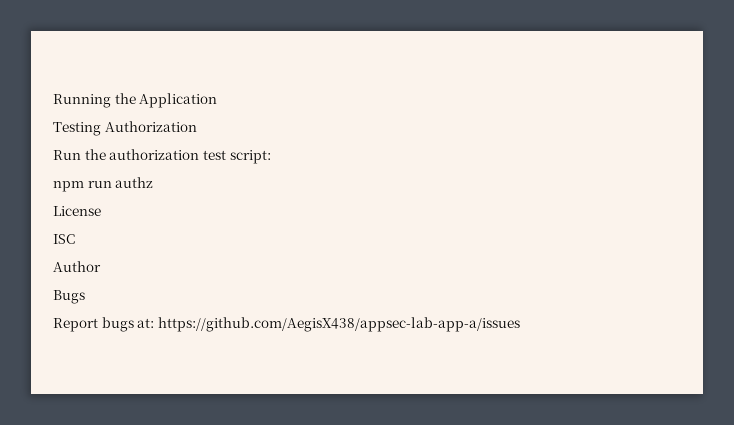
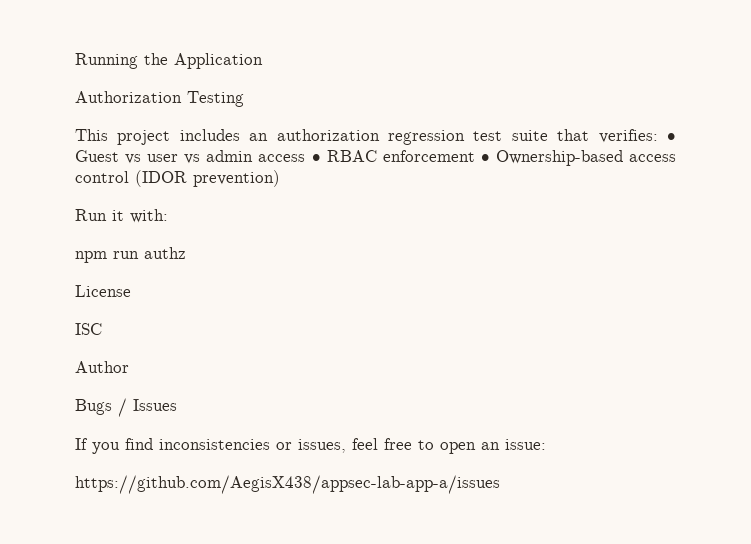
- Testing Authorization
- Run the authorization test script:
+ Authorization Testing
+ This project includes an authorization regression test suite that verifies: • Guest vs user vs admin access • RBAC enforcement • Ownership-based access control (IDOR prevention)
+ Run it with:
- Bugs
- Report bugs at: https://github.com/AegisX438/appsec-lab-app-a/issues
+ Bugs / Issues
+ If you find inconsistencies or issues, feel free to open an issue:
+ https://github.com/AegisX438/appsec-lab-app-a/issues

